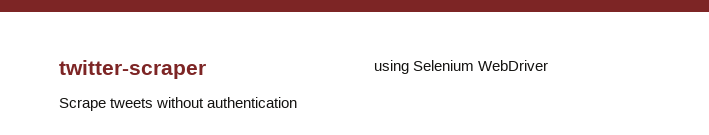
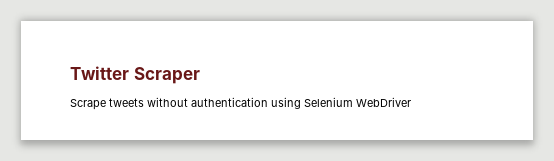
- twitter-scraper
+ Twitter Scraper

